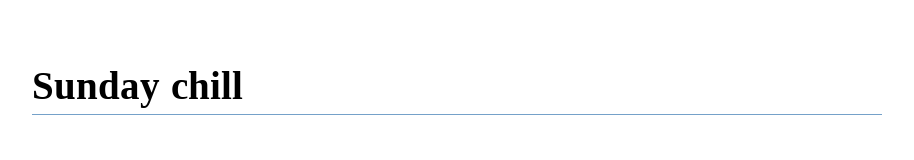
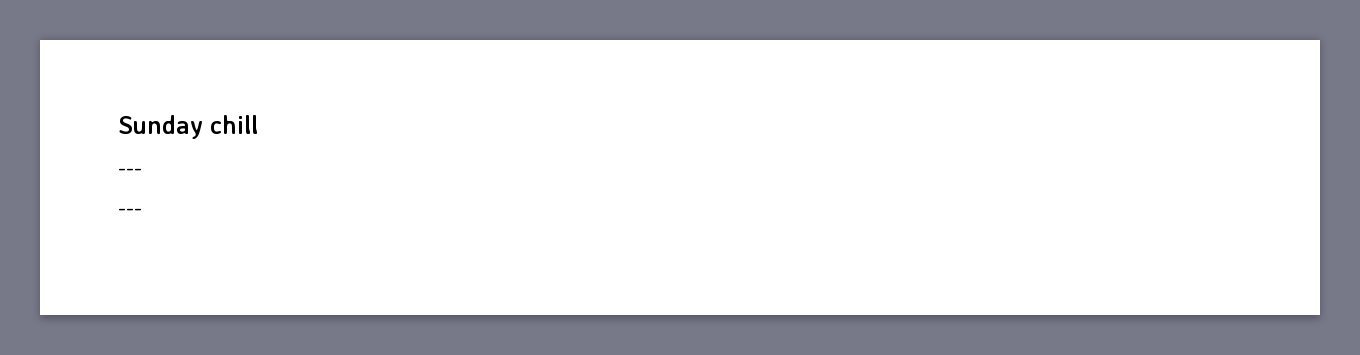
  Sunday chill
+ ---
+ ---

